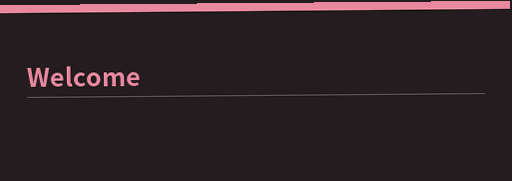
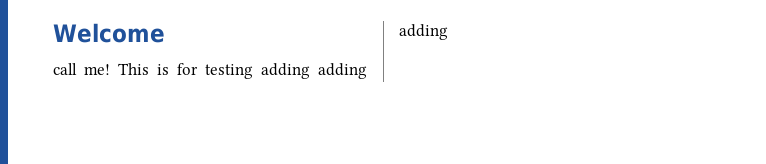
+ call me! This is for testing adding adding adding

